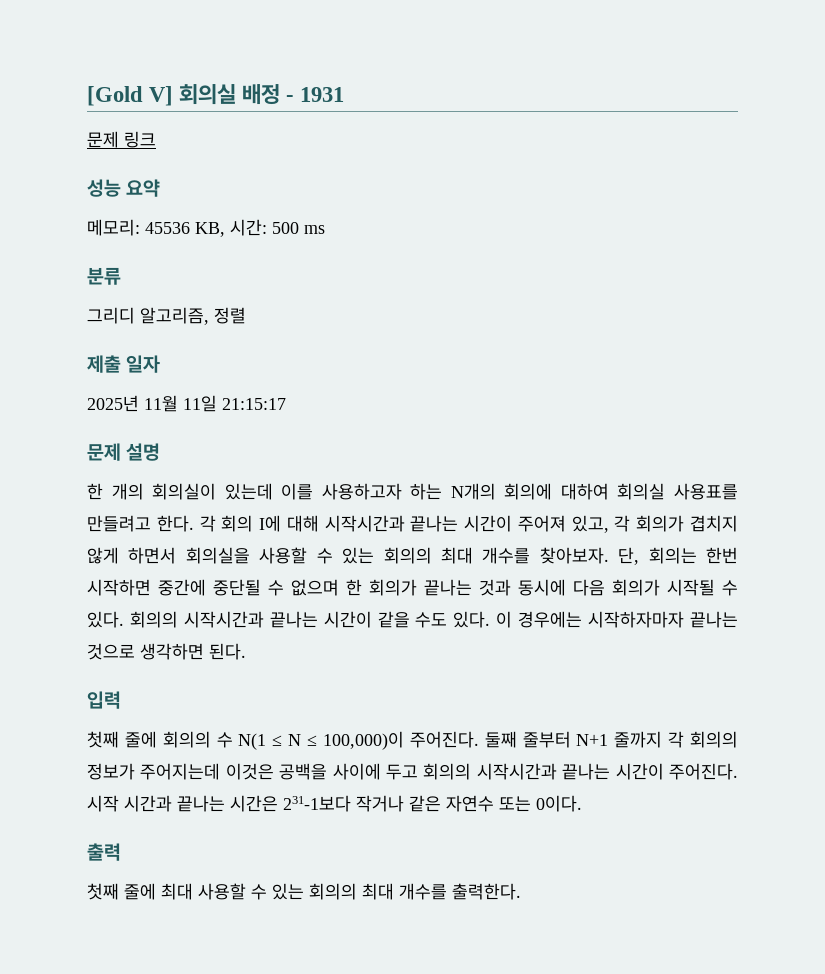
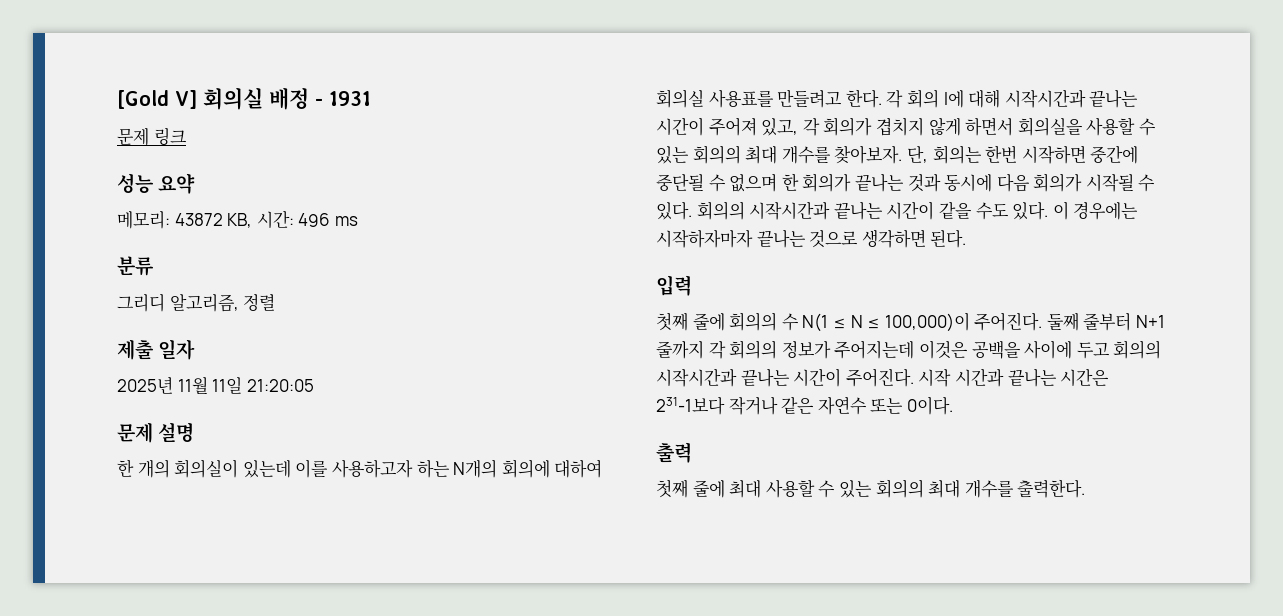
- 메모리: 45536 KB, 시간: 500 ms
+ 메모리: 43872 KB, 시간: 496 ms
- 2025년 11월 11일 21:15:17
+ 2025년 11월 11일 21:20:05

